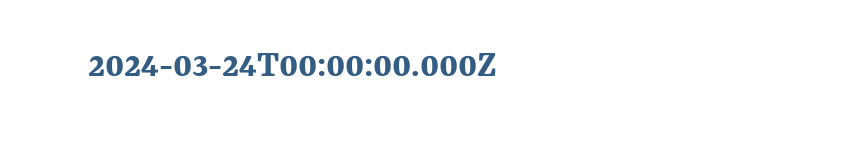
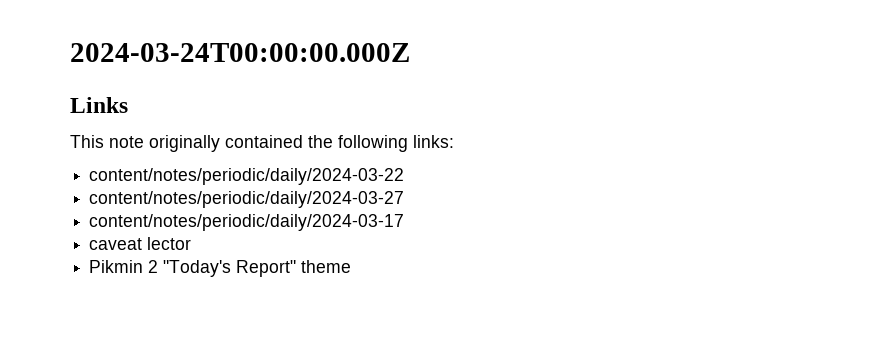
+ Links
+ This note originally contained the following links:
+ content/notes/periodic/daily/2024-03-22
+ content/notes/periodic/daily/2024-03-27
+ content/notes/periodic/daily/2024-03-17
+ caveat lector
+ Pikmin 2 "Today's Report" theme

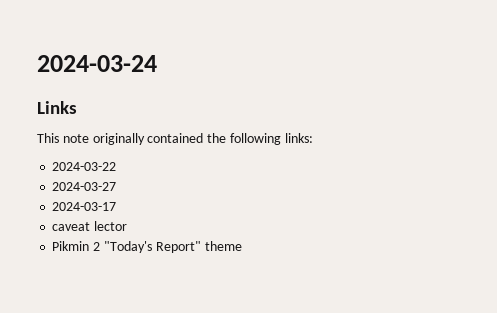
- 2024-03-24T00:00:00.000Z
+ 2024-03-24
- content/notes/periodic/daily/2024-03-22
- content/notes/periodic/daily/2024-03-27
- content/notes/periodic/daily/2024-03-17
+ 2024-03-22
+ 2024-03-27
+ 2024-03-17

